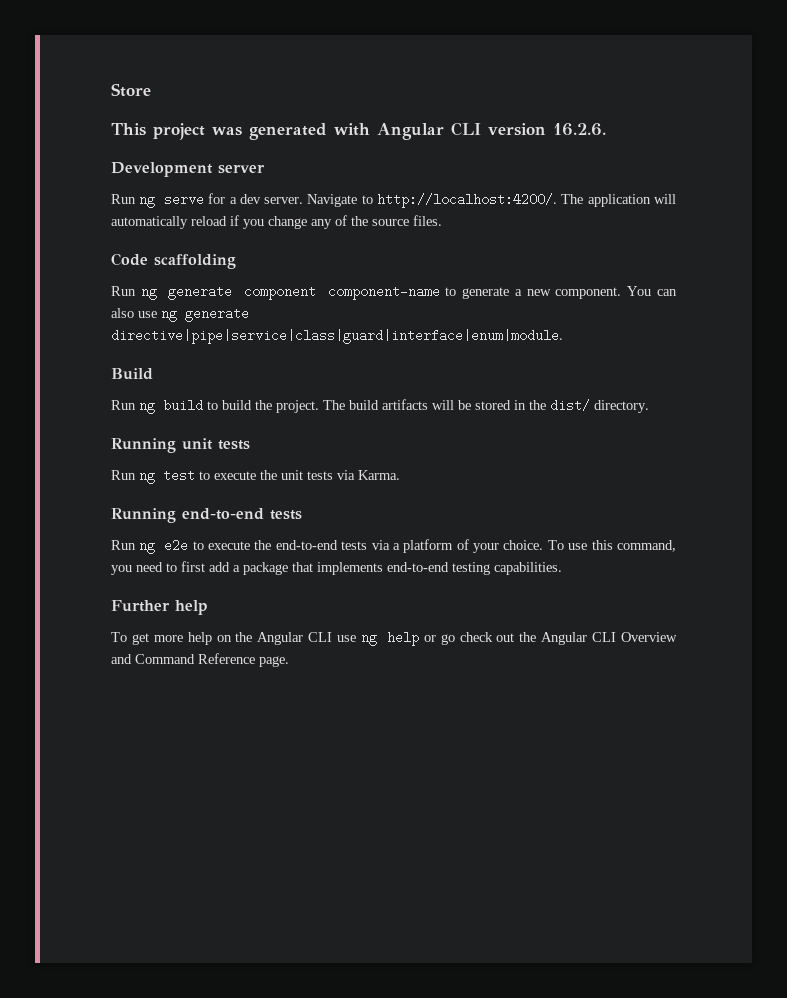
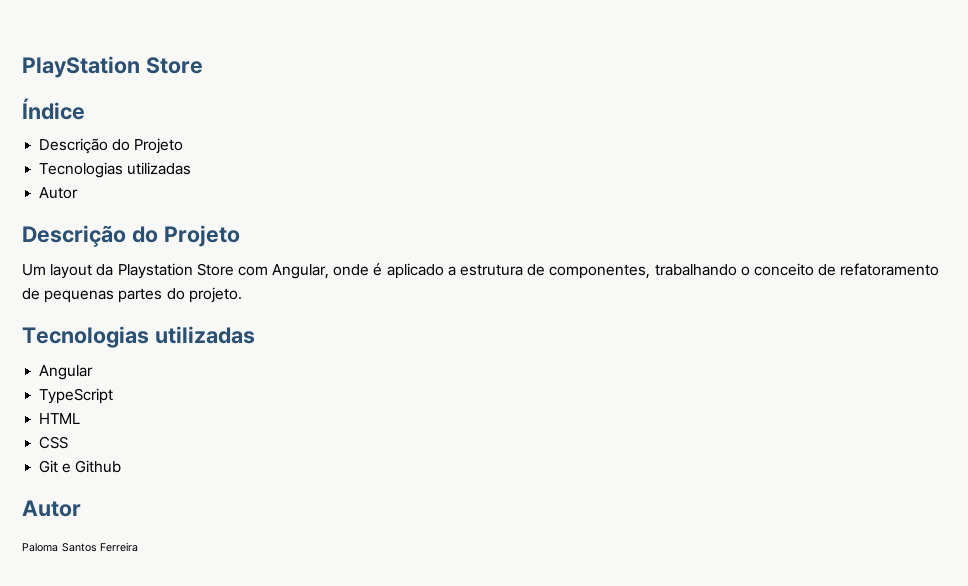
- Store
+ PlayStation Store
- This project was generated with Angular CLI version 16.2.6.
- Development server
- Run ng serve for a dev server. Navigate to http://localhost:4200/. The application will automatically reload if you change any of the source files.
- Code scaffolding
- Run ng generate component component-name to generate a new component. You can also use ng generate directive|pipe|service|class|guard|interface|enum|module.
- Build
- Run ng build to build the project. The build artifacts will be stored in the dist/ directory.
- Running unit tests
- Run ng test to execute the unit tests via Karma.
- Running end-to-end tests
- Run ng e2e to execute the end-to-end tests via a platform of your choice. To use this command, you need to first add a package that implements end-to-end testing capabilities.
- Further help
- To get more help on the Angular CLI use ng help or go check out the Angular CLI Overview and Command Reference page.
+ Índice
+ Descrição do Projeto
+ Tecnologias utilizadas
+ Autor
+ Descrição do Projeto
+ Um layout da Playstation Store com Angular, onde é aplicado a estrutura de componentes, trabalhando o conceito de refatoramento de pequenas partes do projeto.
+ Tecnologias utilizadas
+ Angular
+ TypeScript
+ HTML
+ CSS
+ Git e Github
+ Autor
+ Paloma Santos Ferreira

